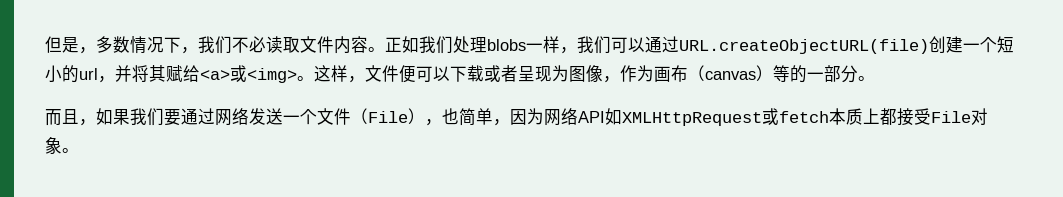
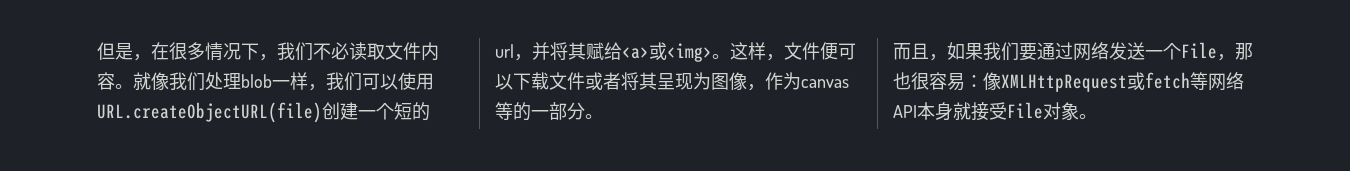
- 但是，多数情况下，我们不必读取文件内容。
+ 但是，在很多情况下，我们不必读取文件内容。
- 正如我们处理blobs一样，我们可以通过URL.createObjectURL(file)创建一个短小的url，并将其赋给<a>或<img>。
+ 就像我们处理blob一样，我们可以使用URL.createObjectURL(file)创建一个短的url，并将其赋给<a>或<img>。
- 这样，文件便可以下载或者呈现为图像，作为画布（canvas）等的一部分。
+ 这样，文件便可以下载文件或者将其呈现为图像，作为canvas等的一部分。
- 而且，如果我们要通过网络发送一个文件（File），也简单，因为网络API如XMLHttpRequest或fetch本质上都接受File对象。
+ 而且，如果我们要通过网络发送一个File，那也很容易：像XMLHttpRequest或fetch等网络API本身就接受File对象。

